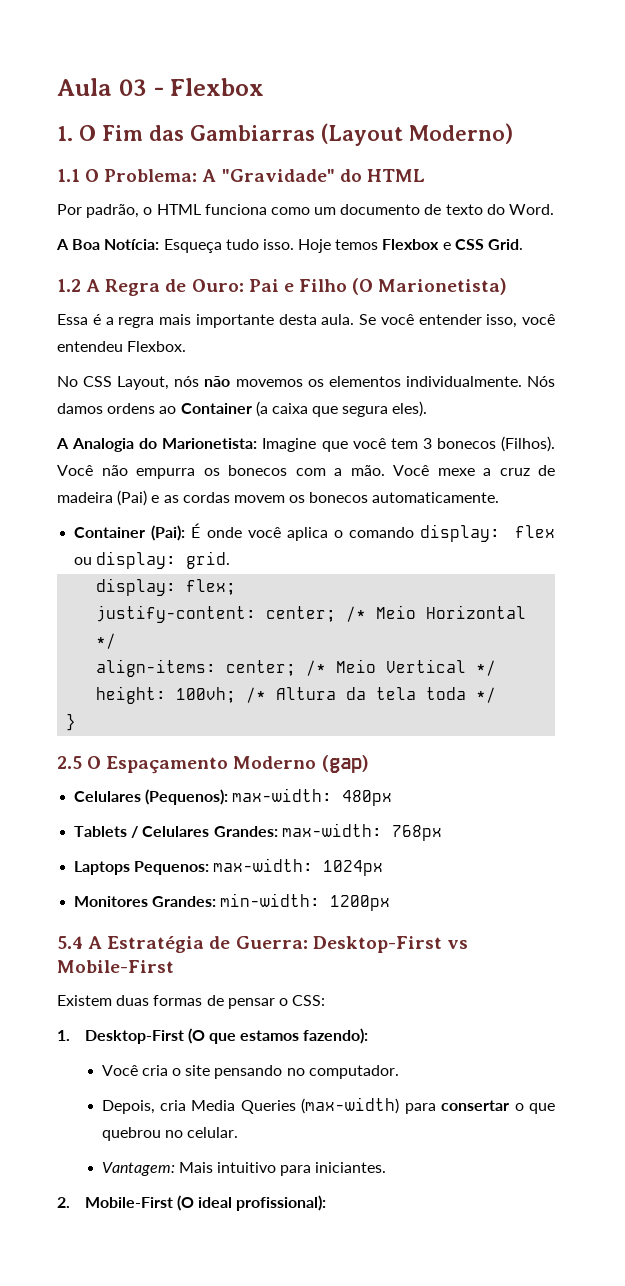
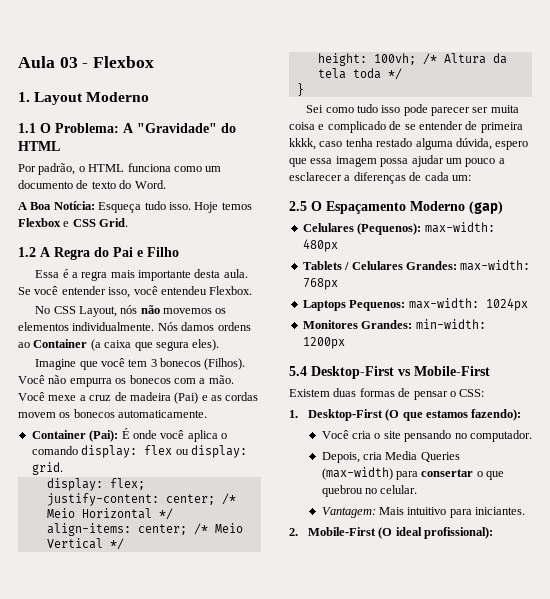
- 1. O Fim das Gambiarras (Layout Moderno)
+ 1. Layout Moderno
- 1.2 A Regra de Ouro: Pai e Filho (O Marionetista)
+ 1.2 A Regra do Pai e Filho
- A Analogia do Marionetista: Imagine que você tem 3 bonecos (Filhos).
+ Imagine que você tem 3 bonecos (Filhos).
+ Sei como tudo isso pode parecer ser muita coisa e complicado de se entender de primeira kkkk, caso tenha restado alguma dúvida, espero que essa imagem possa ajudar um pouco a esclarecer a diferenças de cada um:
- 5.4 A Estratégia de Guerra: Desktop-First vs Mobile-First
+ 5.4 Desktop-First vs Mobile-First

